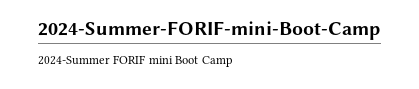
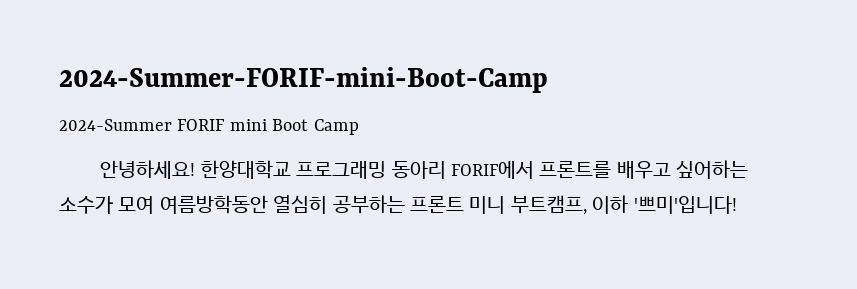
+ 안녕하세요! 한양대학교 프로그래밍 동아리 FORIF에서 프론트를 배우고 싶어하는 소수가 모여 여름방학동안 열심히 공부하는 프론트 미니 부트캠프, 이하 '쁘미'입니다!

